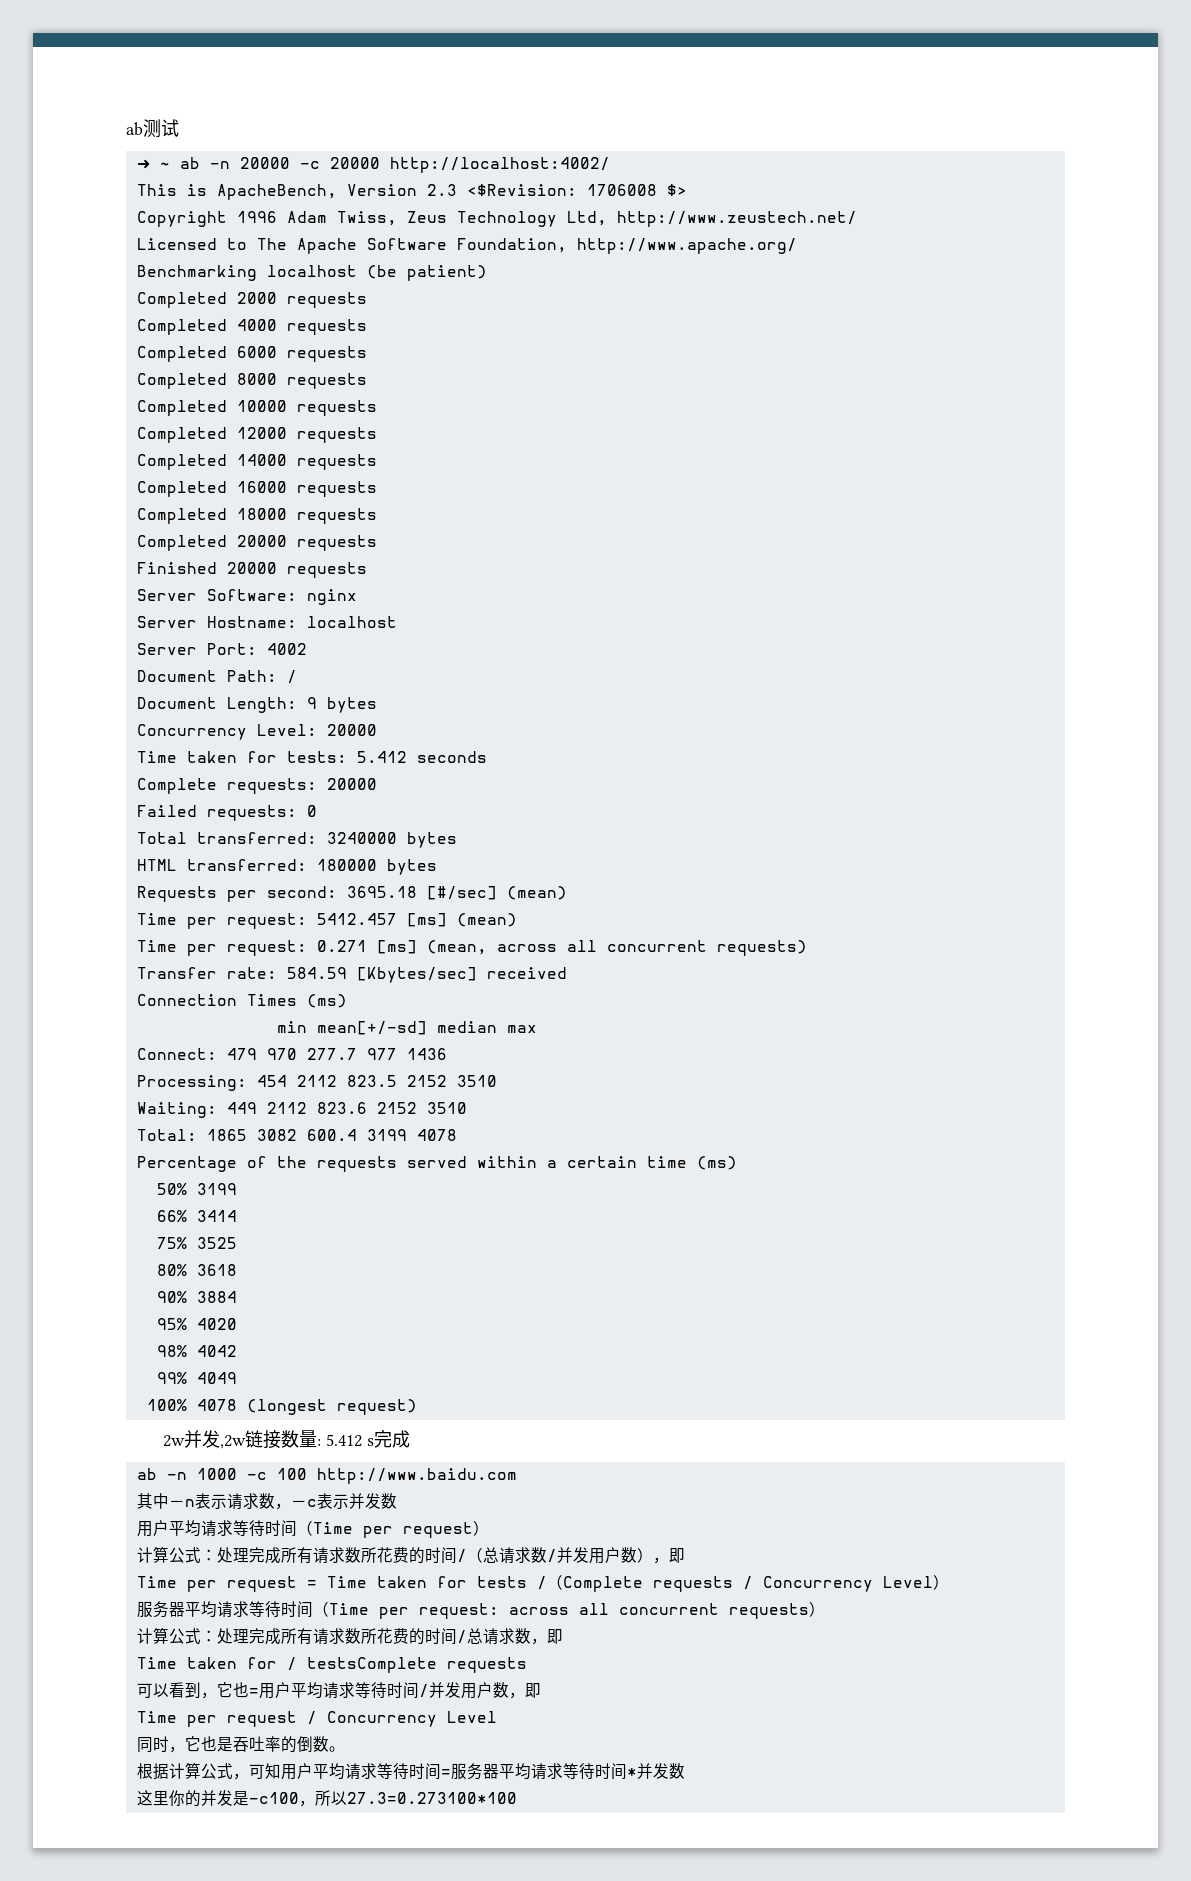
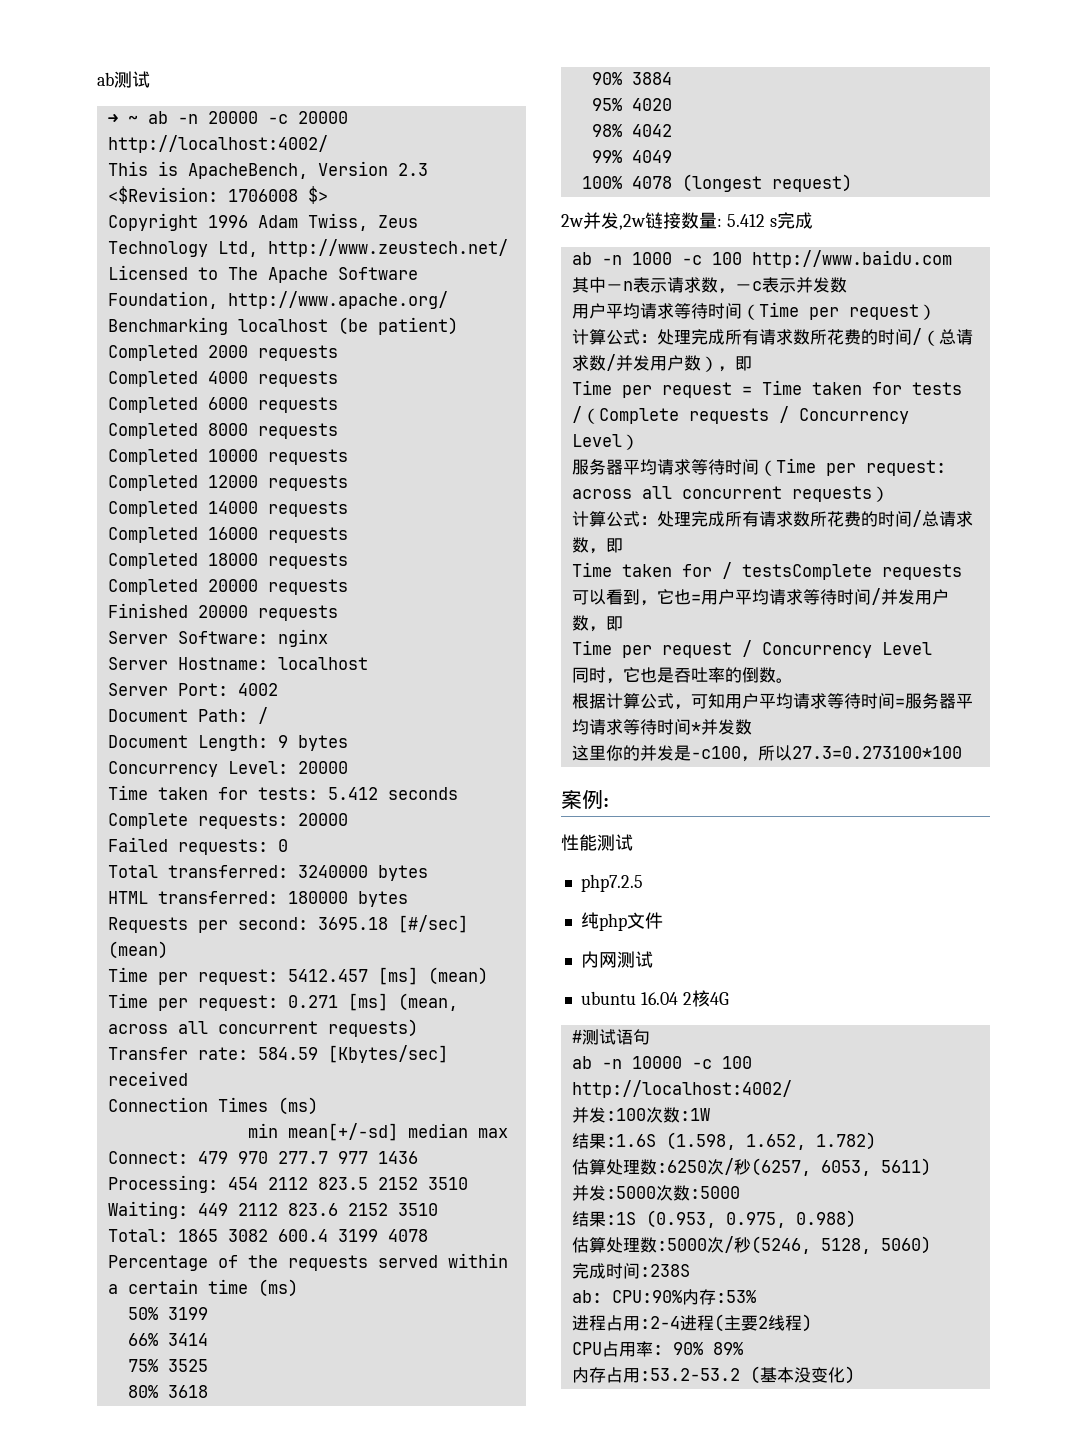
+ 案例:
+ 性能测试
+ php7.2.5
+ 纯php文件
+ 内网测试
+ ubuntu 16.04 2核4G
+ #测试语句
+ ab -n 10000 -c 100 http://localhost:4002/
+ 并发:100次数:1W
+ 结果:1.6S (1.598, 1.652, 1.782)
+ 估算处理数:6250次/秒(6257, 6053, 5611)
+ 并发:5000次数:5000
+ 结果:1S (0.953, 0.975, 0.988)
+ 估算处理数:5000次/秒(5246, 5128, 5060)
+ 完成时间:238S
+ ab: CPU:90%内存:53%
+ 进程占用:2-4进程(主要2线程)
+ CPU占用率: 90% 89%
+ 内存占用:53.2-53.2 (基本没变化)

